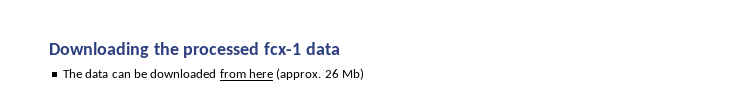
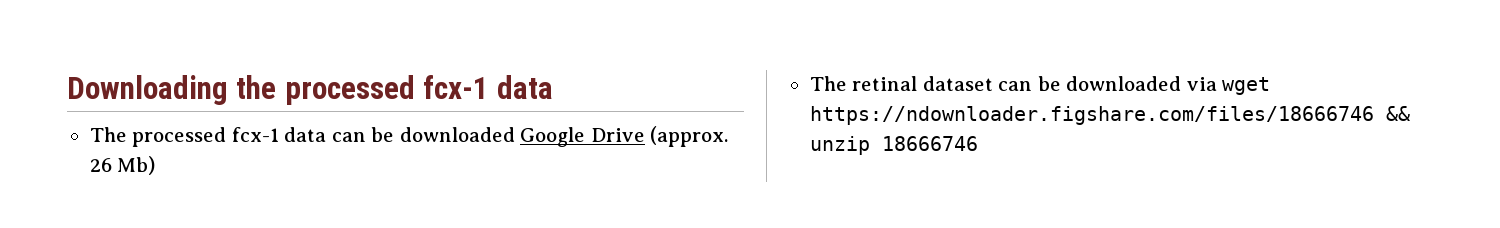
- The data can be downloaded from here (approx. 26 Mb)
+ The processed fcx-1 data can be downloaded Google Drive (approx. 26 Mb)
+ The retinal dataset can be downloaded via wget https://ndownloader.figshare.com/files/18666746 && unzip 18666746

